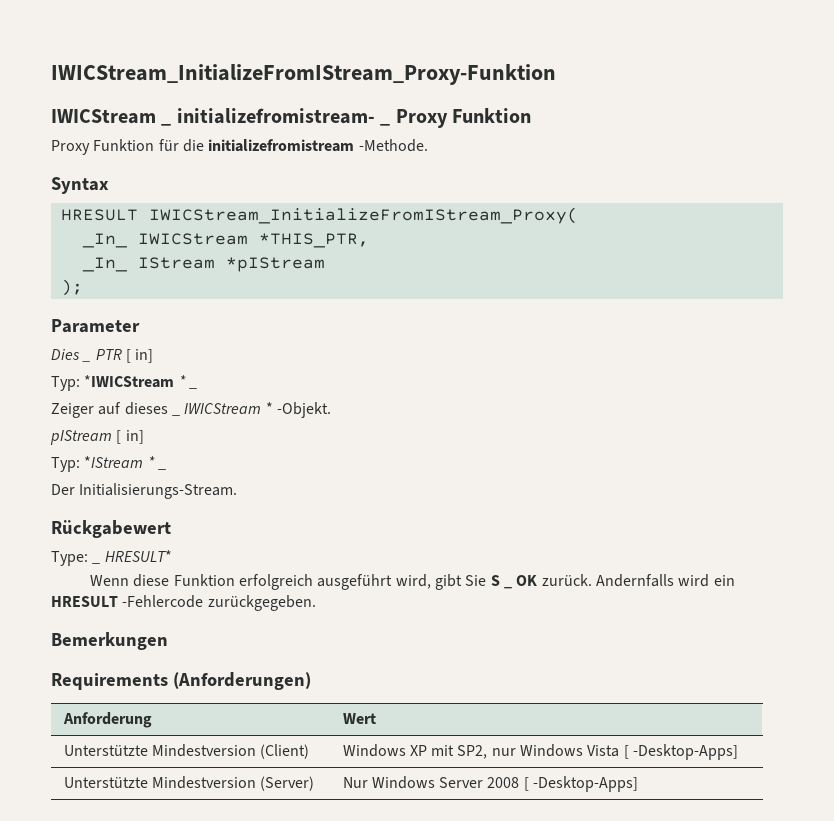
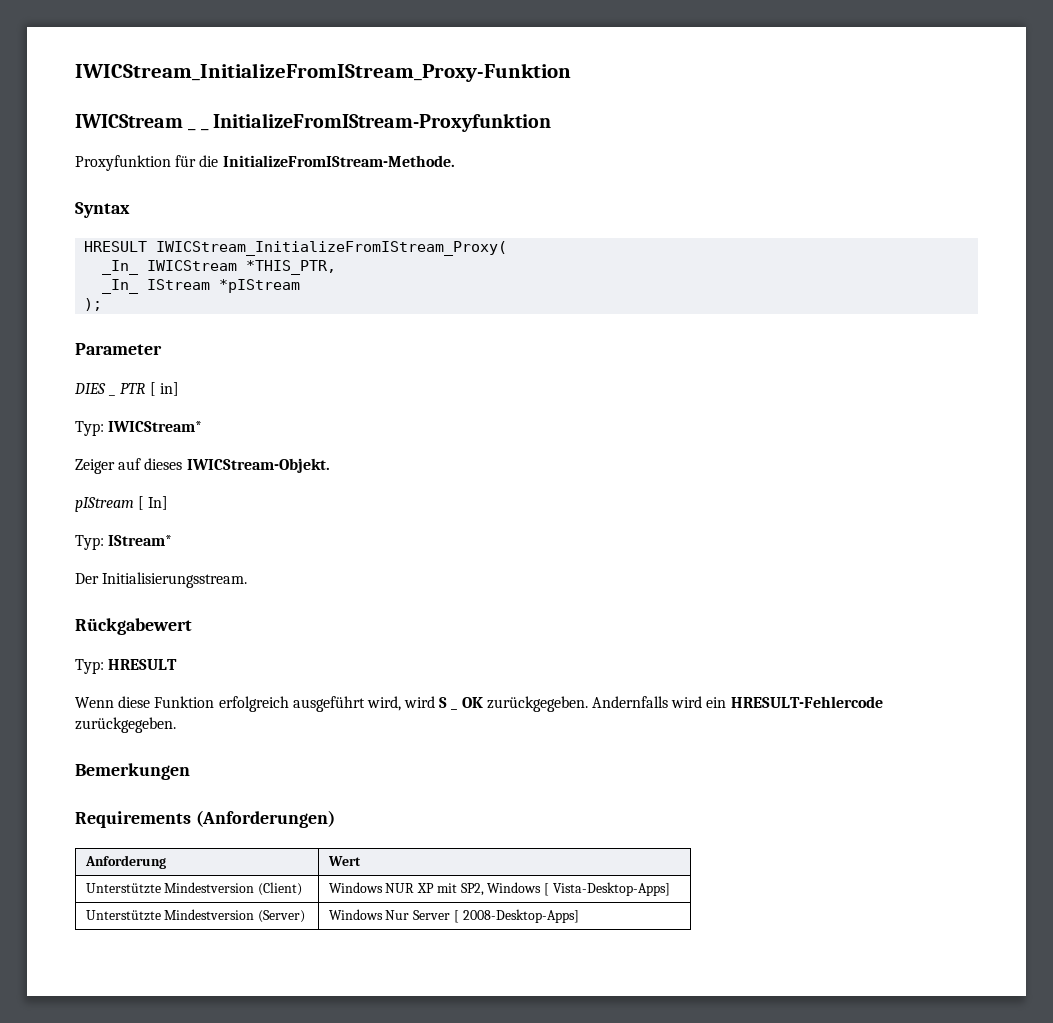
- IWICStream _ initializefromistream- _ Proxy Funktion
- Proxy Funktion für die initializefromistream -Methode.
+ IWICStream _ _ InitializeFromIStream-Proxyfunktion
+ Proxyfunktion für die InitializeFromIStream-Methode.
- Dies _ PTR [ in]
+ DIES _ PTR [ in]
- Typ: *IWICStream * _
+ Typ: IWICStream*
- Zeiger auf dieses _ IWICStream * -Objekt.
+ Zeiger auf dieses IWICStream-Objekt.
- pIStream [ in]
- Typ: *IStream * _
+ pIStream [ In]
+ Typ: IStream*
- Der Initialisierungs-Stream.
+ Der Initialisierungsstream.
- Type: _ HRESULT*
+ Typ: HRESULT
- Wenn diese Funktion erfolgreich ausgeführt wird, gibt Sie S _ OK zurück.
+ Wenn diese Funktion erfolgreich ausgeführt wird, wird S _ OK zurückgegeben.
- Andernfalls wird ein HRESULT -Fehlercode zurückgegeben.
+ Andernfalls wird ein HRESULT-Fehlercode zurückgegeben.
- Unterstützte Mindestversion (Client) | Windows XP mit SP2, nur Windows Vista [ -Desktop-Apps]
- Unterstützte Mindestversion (Server) | Nur Windows Server 2008 [ -Desktop-Apps]
+ Unterstützte Mindestversion (Client) | Windows NUR XP mit SP2, Windows [ Vista-Desktop-Apps]
+ Unterstützte Mindestversion (Server) | Windows Nur Server [ 2008-Desktop-Apps]

